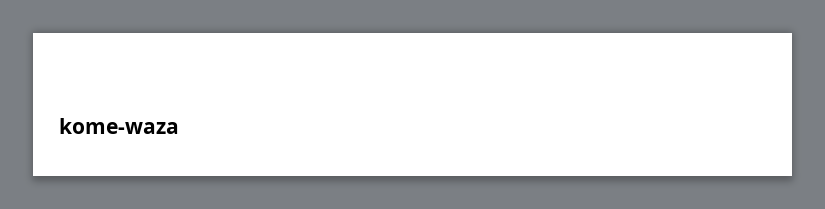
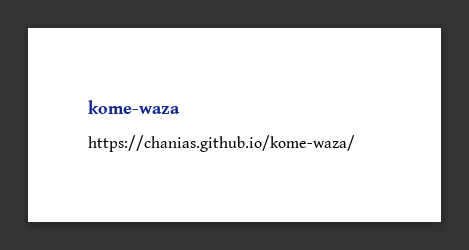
+ https://chanias.github.io/kome-waza/

